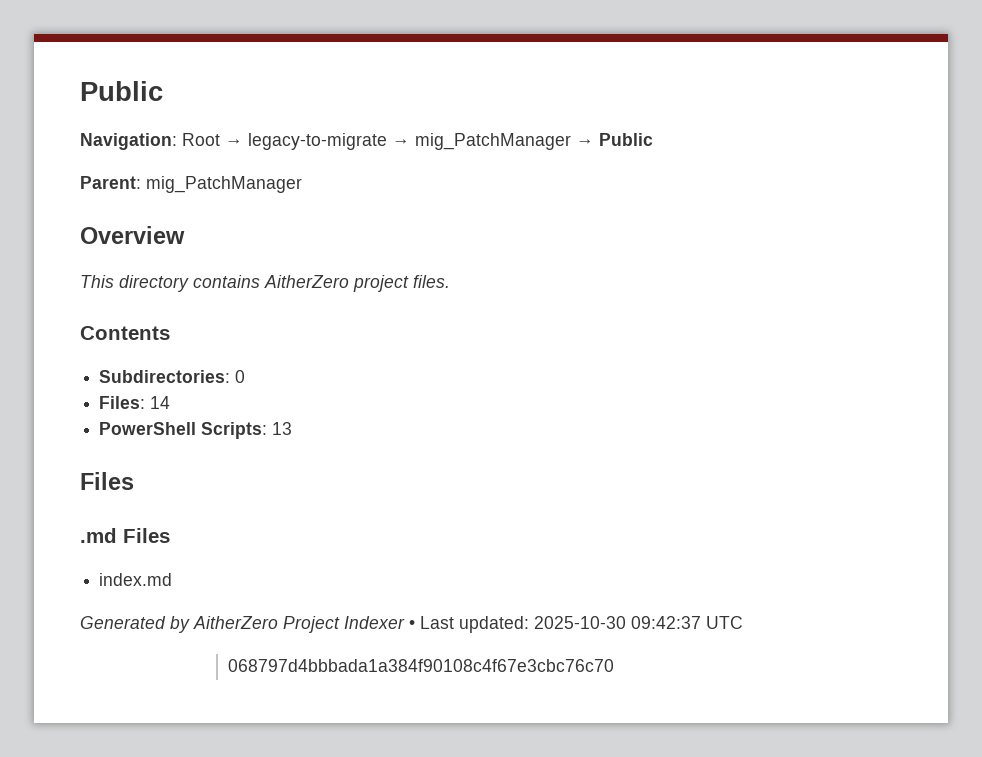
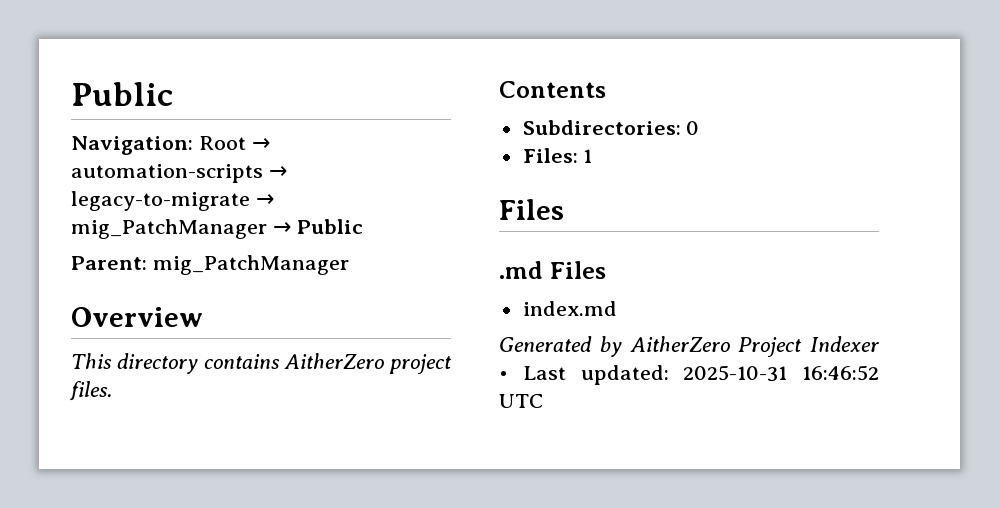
- Navigation: Root → legacy-to-migrate → mig_PatchManager → Public
+ Navigation: Root → automation-scripts → legacy-to-migrate → mig_PatchManager → Public
- Files: 14
- PowerShell Scripts: 13
+ Files: 1
- Generated by AitherZero Project Indexer • Last updated: 2025-10-30 09:42:37 UTC
+ Generated by AitherZero Project Indexer • Last updated: 2025-10-31 16:46:52 UTC
- 068797d4bbbada1a384f90108c4f67e3cbc76c70

